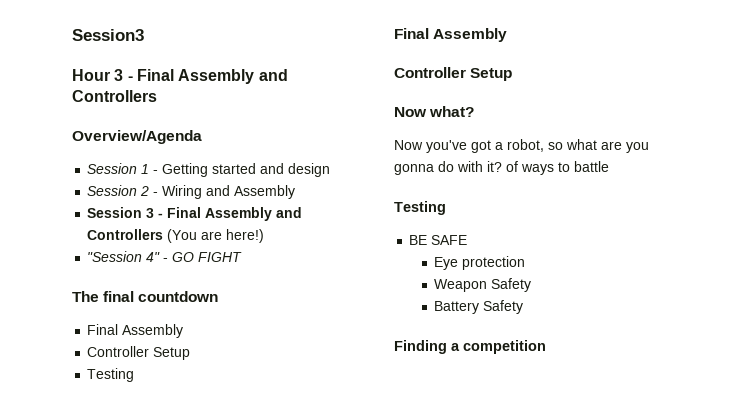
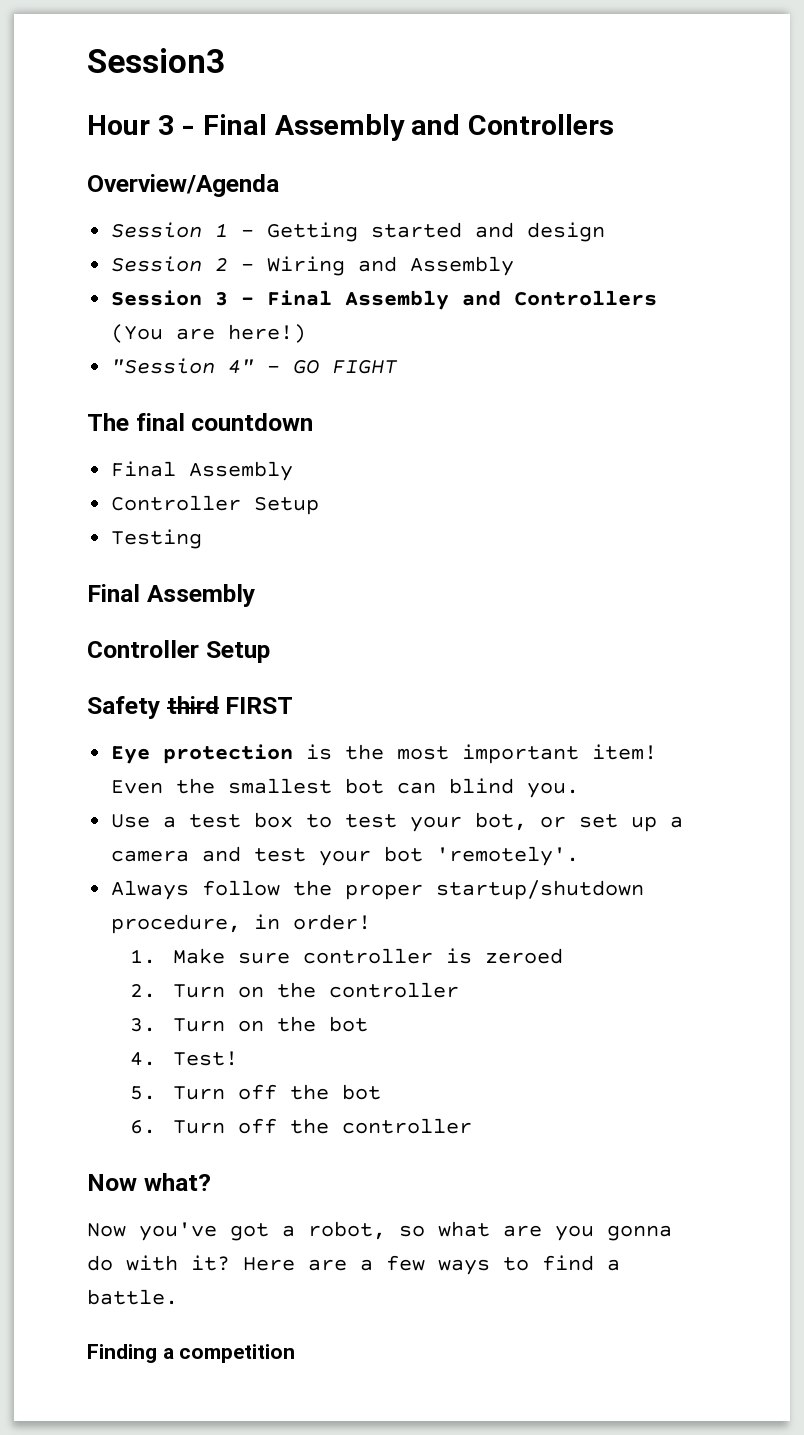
+ Safety third FIRST
+ Eye protection is the most important item! Even the smallest bot can blind you.
+ Use a test box to test your bot, or set up a camera and test your bot 'remotely'.
+ Always follow the proper startup/shutdown procedure, in order!
+ 1. Make sure controller is zeroed
+ 2. Turn on the controller
+ 3. Turn on the bot
+ 4. Test!
+ 5. Turn off the bot
+ 6. Turn off the controller
- Now you've got a robot, so what are you gonna do with it? of ways to battle
- Testing
- BE SAFE
- Eye protection
- Weapon Safety
- Battery Safety
+ Now you've got a robot, so what are you gonna do with it? Here are a few ways to find a battle.

